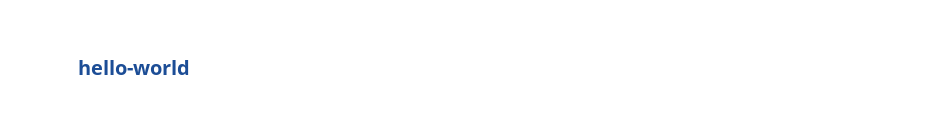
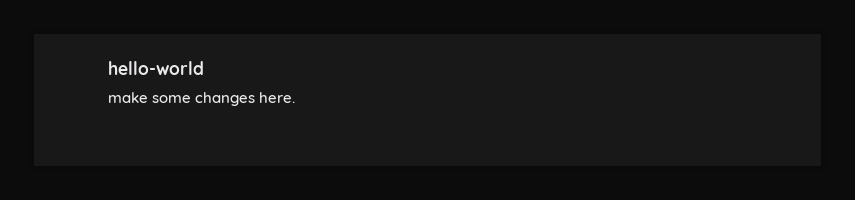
+ make some changes here.

